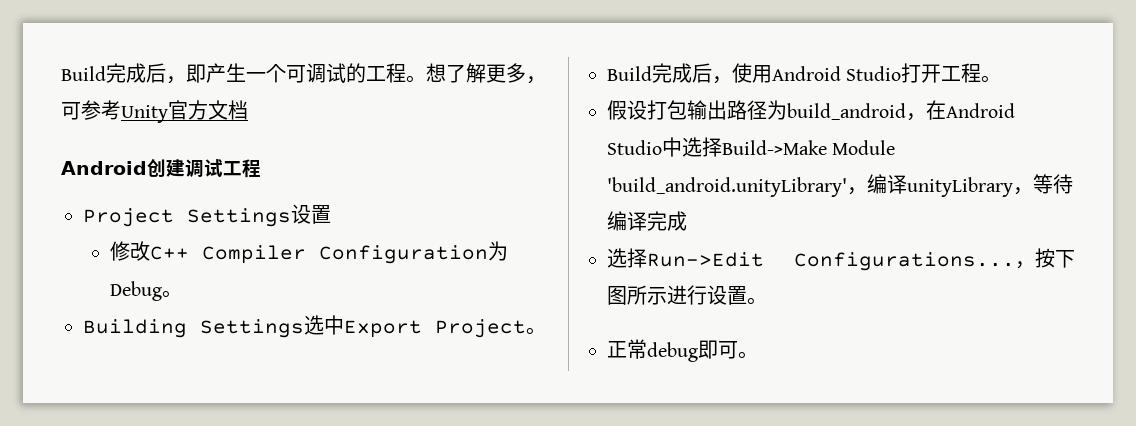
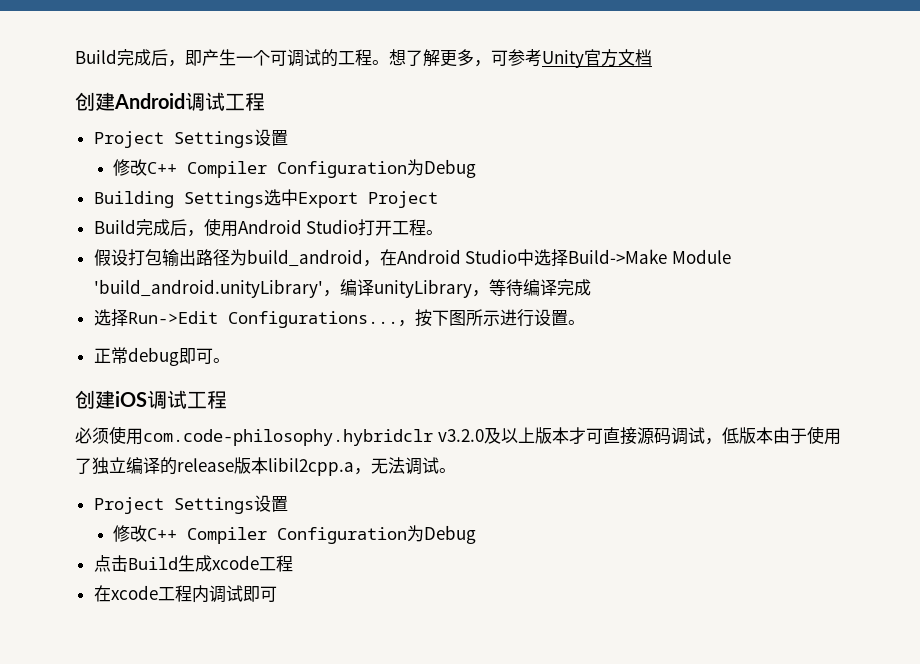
- Android创建调试工程
+ 创建Android调试工程
  Project Settings设置
- 修改C++ Compiler Configuration为Debug。
+ 修改C++ Compiler Configuration为Debug
- Building Settings选中Export Project。
+ Building Settings选中Export Project
+ 创建iOS调试工程
+ 必须使用com.code-philosophy.hybridclr v3.2.0及以上版本才可直接源码调试，低版本由于使用了独立编译的release版本libil2cpp.a，无法调试。
+ Project Settings设置
+ 修改C++ Compiler Configuration为Debug
+ 点击Build生成xcode工程
+ 在xcode工程内调试即可

